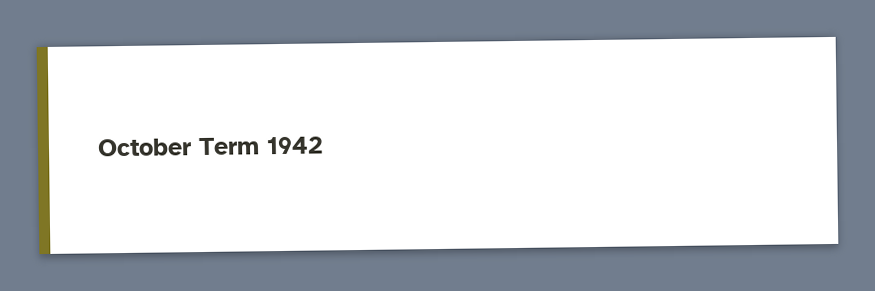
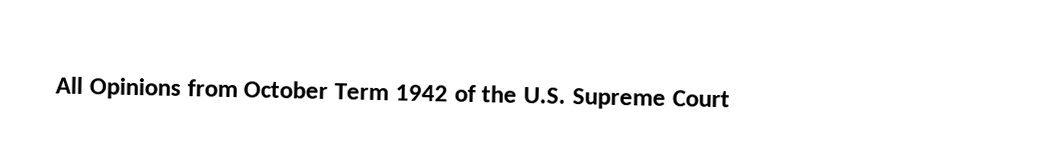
- October Term 1942
+ All Opinions from October Term 1942 of the U.S. Supreme Court

